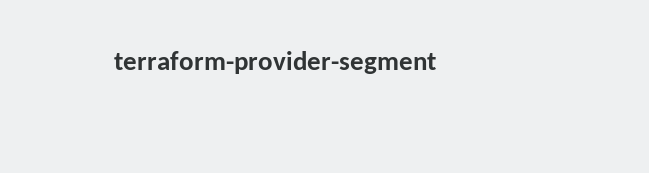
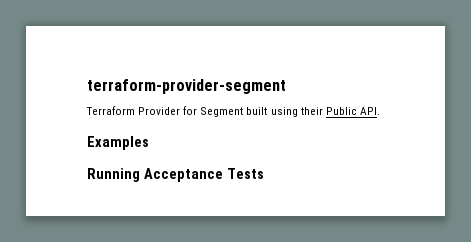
+ Terraform Provider for Segment built using their Public API.
+ Examples
+ Running Acceptance Tests

